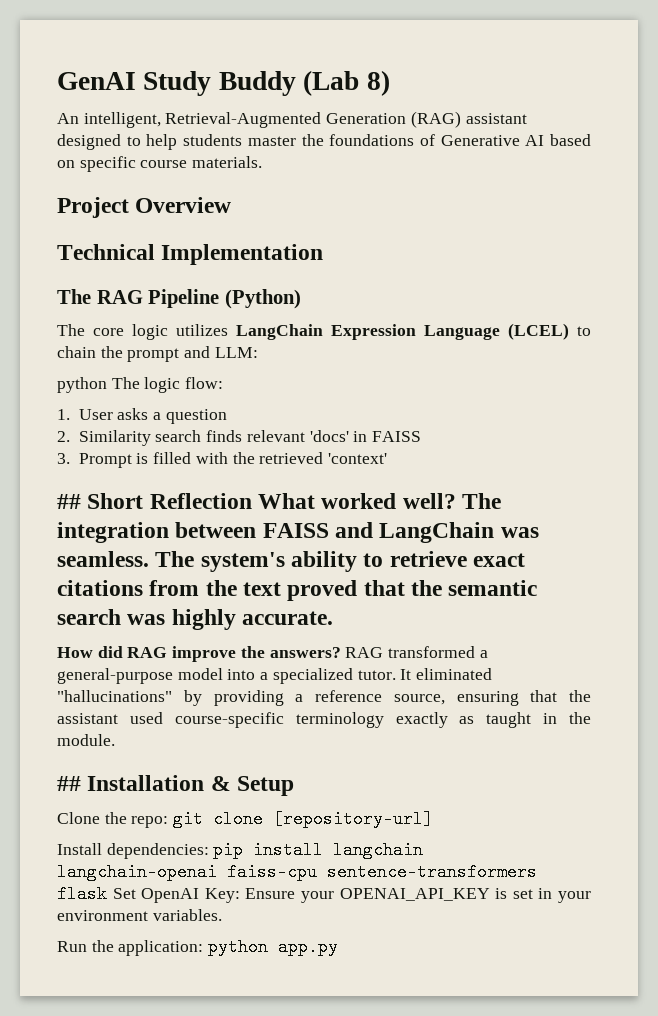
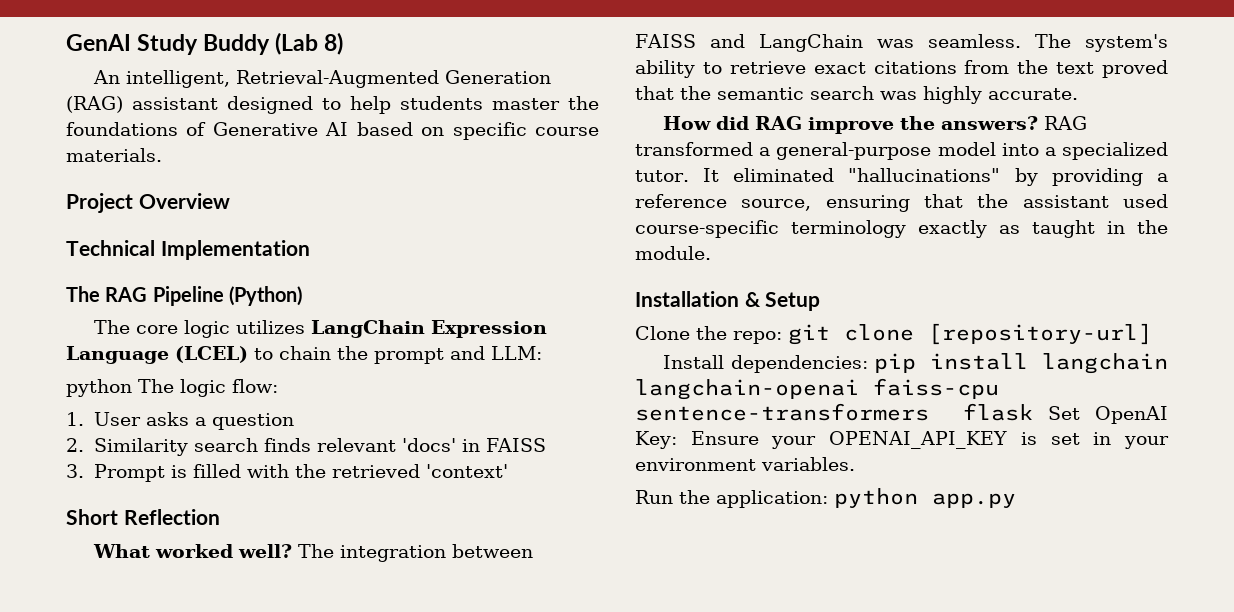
- ## Short Reflection What worked well?
+ Short Reflection
+ What worked well?
- ## Installation & Setup
+ Installation & Setup

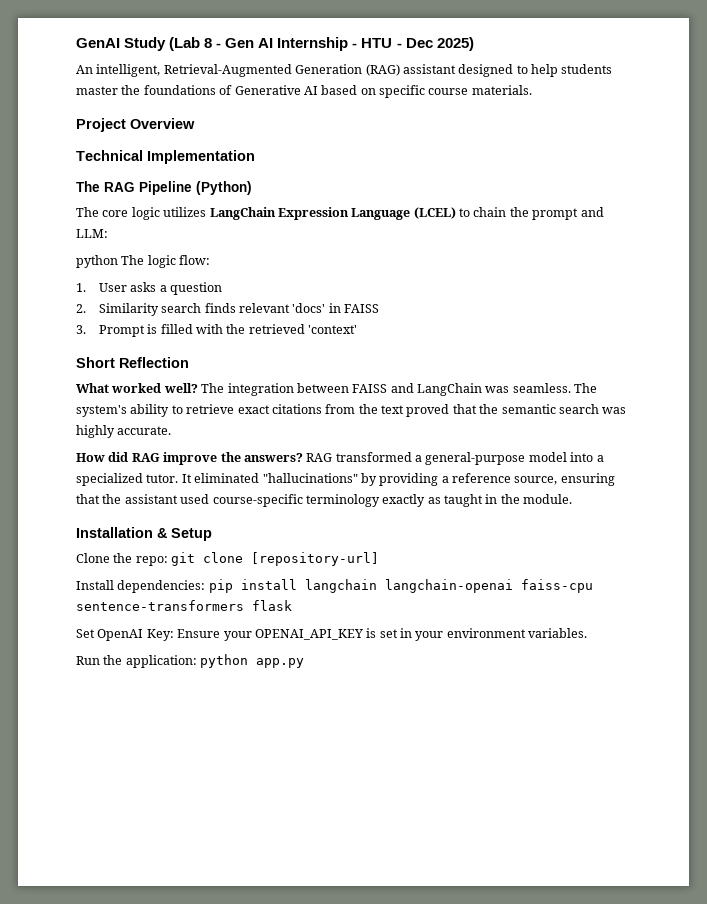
- GenAI Study Buddy (Lab 8)
+ GenAI Study (Lab 8 - Gen AI Internship - HTU - Dec 2025)
- Install dependencies: pip install langchain langchain-openai faiss-cpu sentence-transformers flask Set OpenAI Key: Ensure your OPENAI_API_KEY is set in your environment variables.
+ Install dependencies: pip install langchain langchain-openai faiss-cpu sentence-transformers flask
+ Set OpenAI Key: Ensure your OPENAI_API_KEY is set in your environment variables.

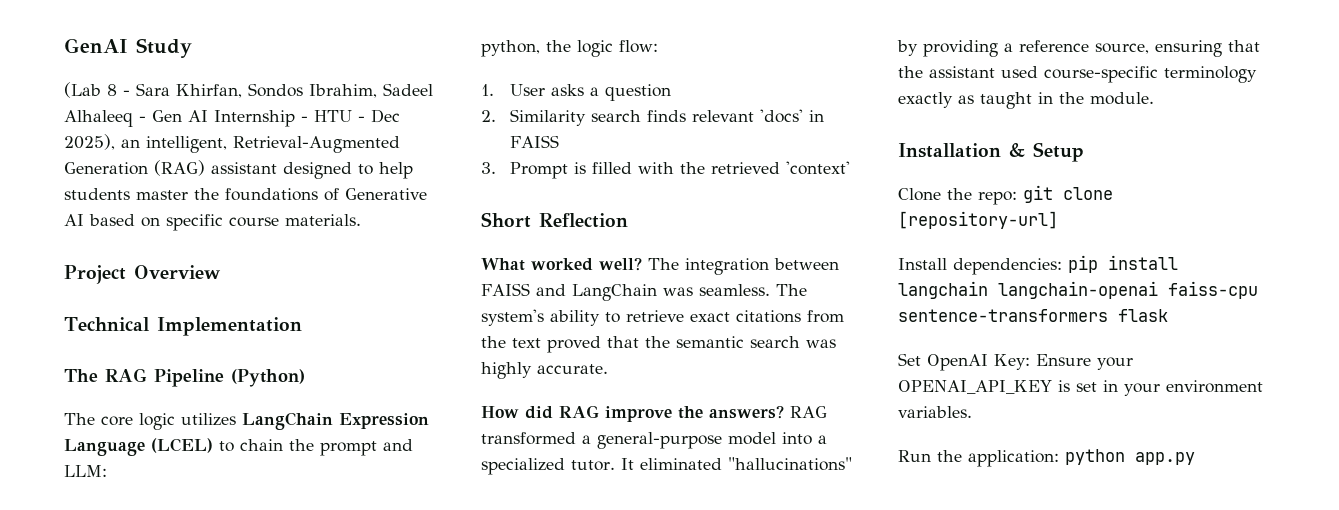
- GenAI Study (Lab 8 - Gen AI Internship - HTU - Dec 2025)
- An intelligent, Retrieval-Augmented Generation (RAG) assistant designed to help students master the foundations of Generative AI based on specific course materials.
+ GenAI Study
+ (Lab 8 - Sara Khirfan, Sondos Ibrahim, Sadeel Alhaleeq - Gen AI Internship - HTU - Dec 2025), an intelligent, Retrieval-Augmented Generation (RAG) assistant designed to help students master the foundations of Generative AI based on specific course materials.
- python The logic flow:
+ python, the logic flow:

